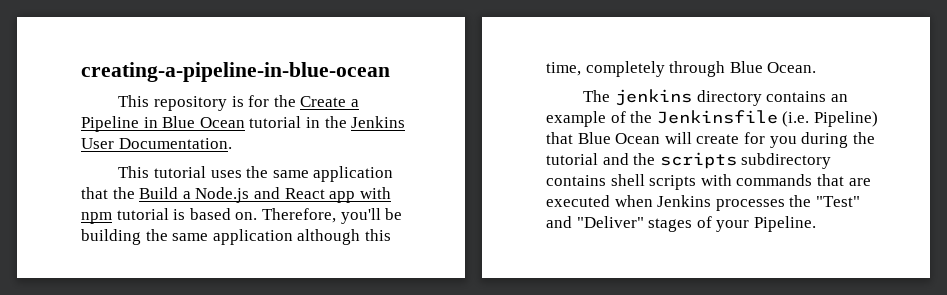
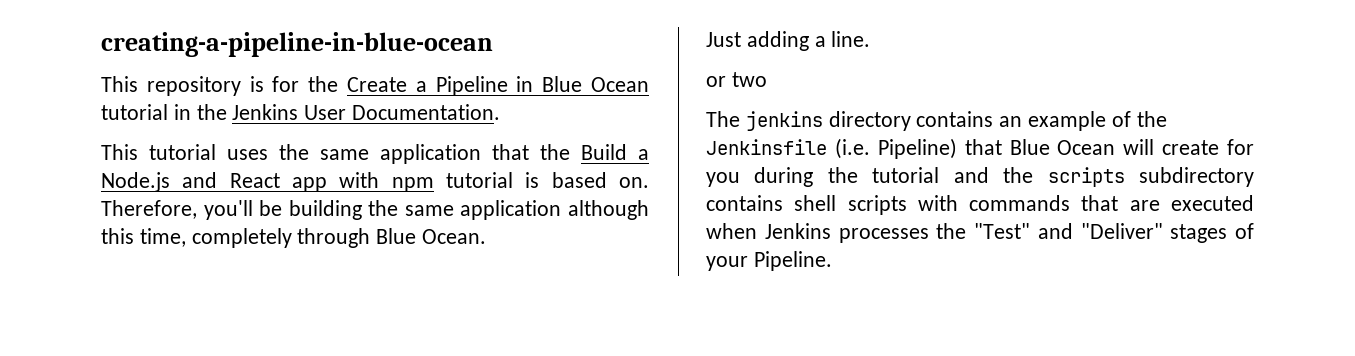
+ Just adding a line.
+ or two

